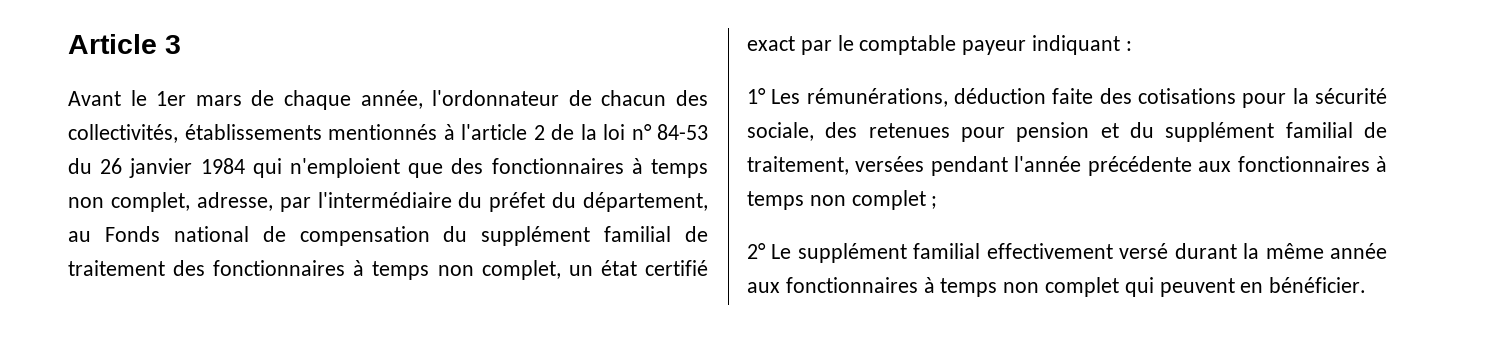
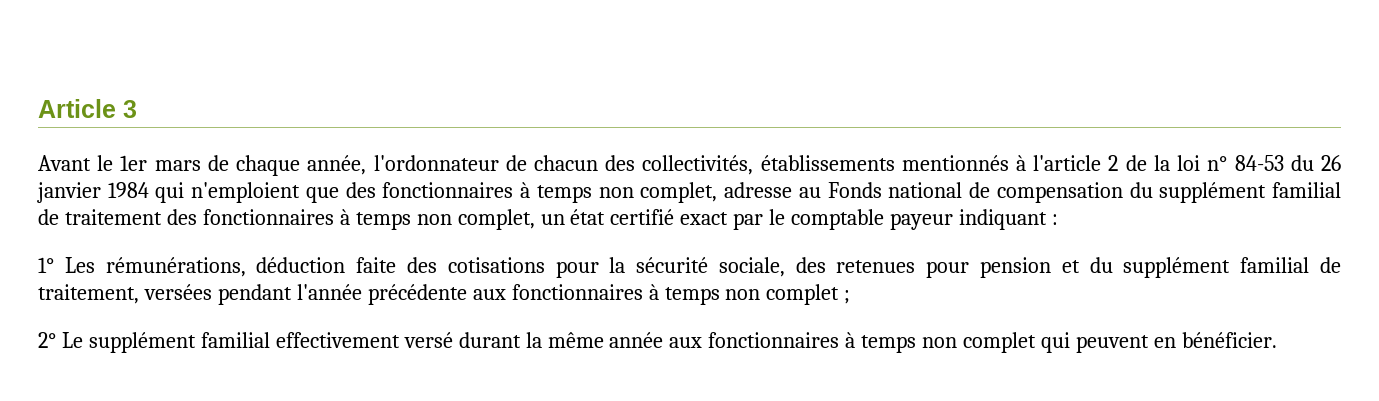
- Avant le 1er mars de chaque année, l'ordonnateur de chacun des collectivités, établissements mentionnés à l'article 2 de la loi n° 84-53 du 26 janvier 1984 qui n'emploient que des fonctionnaires à temps non complet, adresse, par l'intermédiaire du préfet du département, au Fonds national de compensation du supplément familial de traitement des fonctionnaires à temps non complet, un état certifié exact par le comptable payeur indiquant :
+ Avant le 1er mars de chaque année, l'ordonnateur de chacun des collectivités, établissements mentionnés à l'article 2 de la loi n° 84-53 du 26 janvier 1984 qui n'emploient que des fonctionnaires à temps non complet, adresse au Fonds national de compensation du supplément familial de traitement des fonctionnaires à temps non complet, un état certifié exact par le comptable payeur indiquant :

